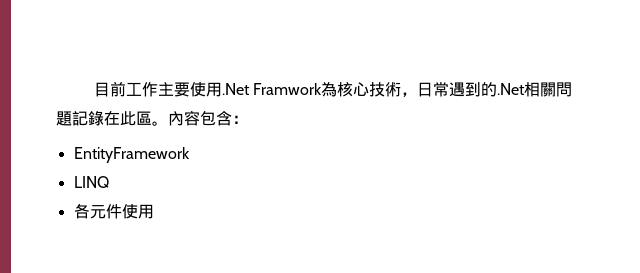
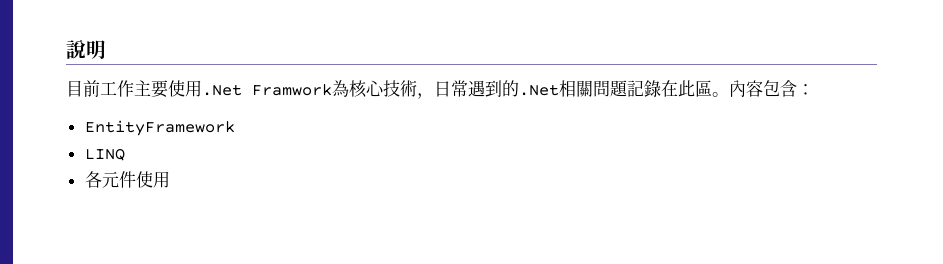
+ 說明

